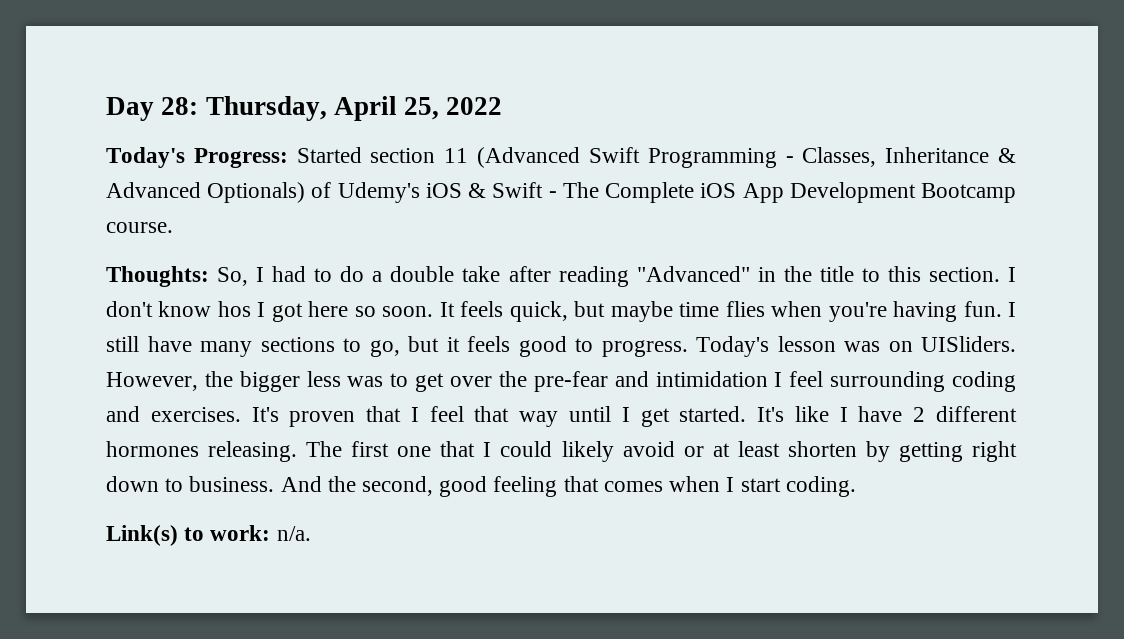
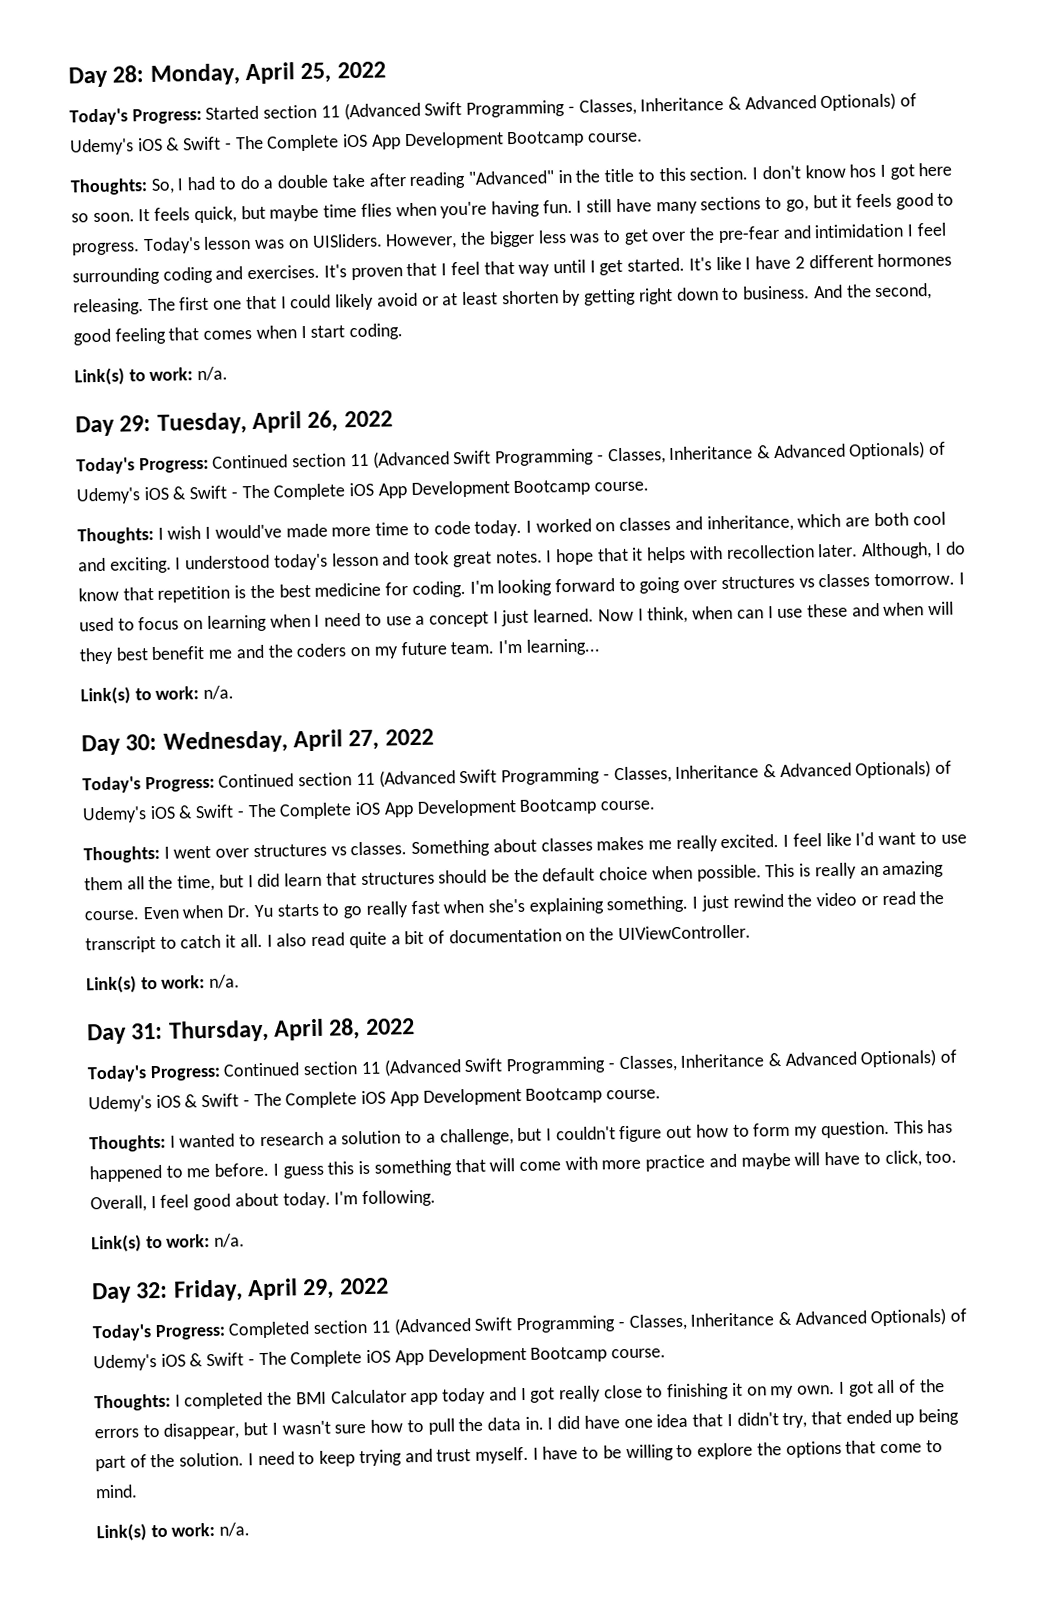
- Day 28: Thursday, April 25, 2022
+ Day 28: Monday, April 25, 2022
+ Day 29: Tuesday, April 26, 2022
+ Today's Progress: Continued section 11 (Advanced Swift Programming - Classes, Inheritance & Advanced Optionals) of Udemy's iOS & Swift - The Complete iOS App Development Bootcamp course.
+ Thoughts: I wish I would've made more time to code today. I worked on classes and inheritance, which are both cool and exciting. I understood today's lesson and took great notes. I hope that it helps with recollection later. Although, I do know that repetition is the best medicine for coding. I'm looking forward to going over structures vs classes tomorrow. I used to focus on learning when I need to use a concept I just learned. Now I think, when can I use these and when will they best benefit me and the coders on my future team. I'm learning...
+ Link(s) to work: n/a.
+ Day 30: Wednesday, April 27, 2022
+ Today's Progress: Continued section 11 (Advanced Swift Programming - Classes, Inheritance & Advanced Optionals) of Udemy's iOS & Swift - The Complete iOS App Development Bootcamp course.
+ Thoughts: I went over structures vs classes. Something about classes makes me really excited. I feel like I'd want to use them all the time, but I did learn that structures should be the default choice when possible. This is really an amazing course. Even when Dr. Yu starts to go really fast when she's explaining something. I just rewind the video or read the transcript to catch it all. I also read quite a bit of documentation on the UIViewController.
+ Link(s) to work: n/a.
+ Day 31: Thursday, April 28, 2022
+ Today's Progress: Continued section 11 (Advanced Swift Programming - Classes, Inheritance & Advanced Optionals) of Udemy's iOS & Swift - The Complete iOS App Development Bootcamp course.
+ Thoughts: I wanted to research a solution to a challenge, but I couldn't figure out how to form my question. This has happened to me before. I guess this is something that will come with more practice and maybe will have to click, too. Overall, I feel good about today. I'm following.
+ Link(s) to work: n/a.
+ Day 32: Friday, April 29, 2022
+ Today's Progress: Completed section 11 (Advanced Swift Programming - Classes, Inheritance & Advanced Optionals) of Udemy's iOS & Swift - The Complete iOS App Development Bootcamp course.
+ Thoughts: I completed the BMI Calculator app today and I got really close to finishing it on my own. I got all of the errors to disappear, but I wasn't sure how to pull the data in. I did have one idea that I didn't try, that ended up being part of the solution. I need to keep trying and trust myself. I have to be willing to explore the options that come to mind.
+ Link(s) to work: n/a.

